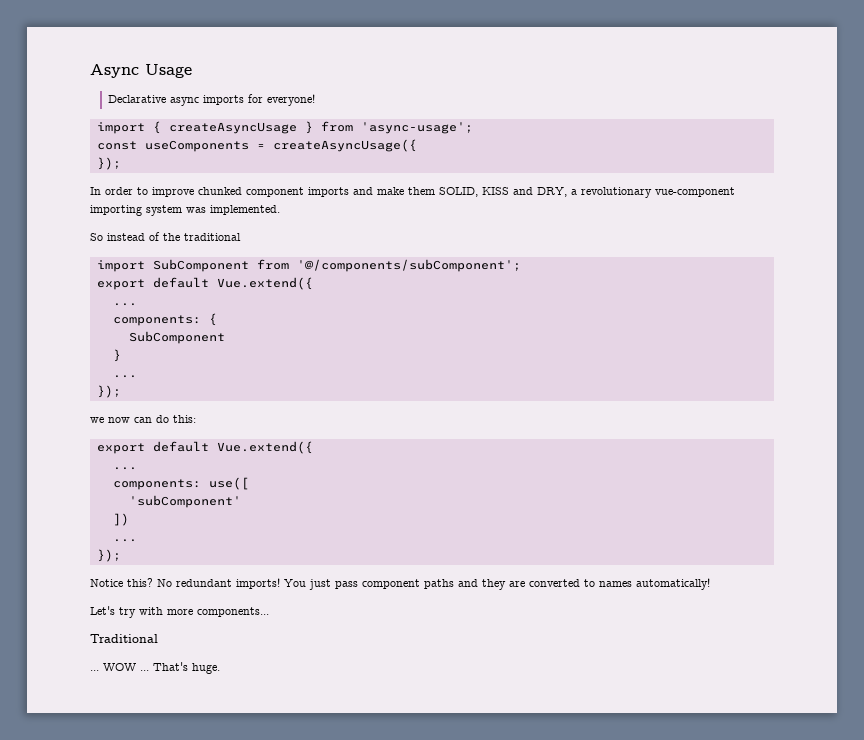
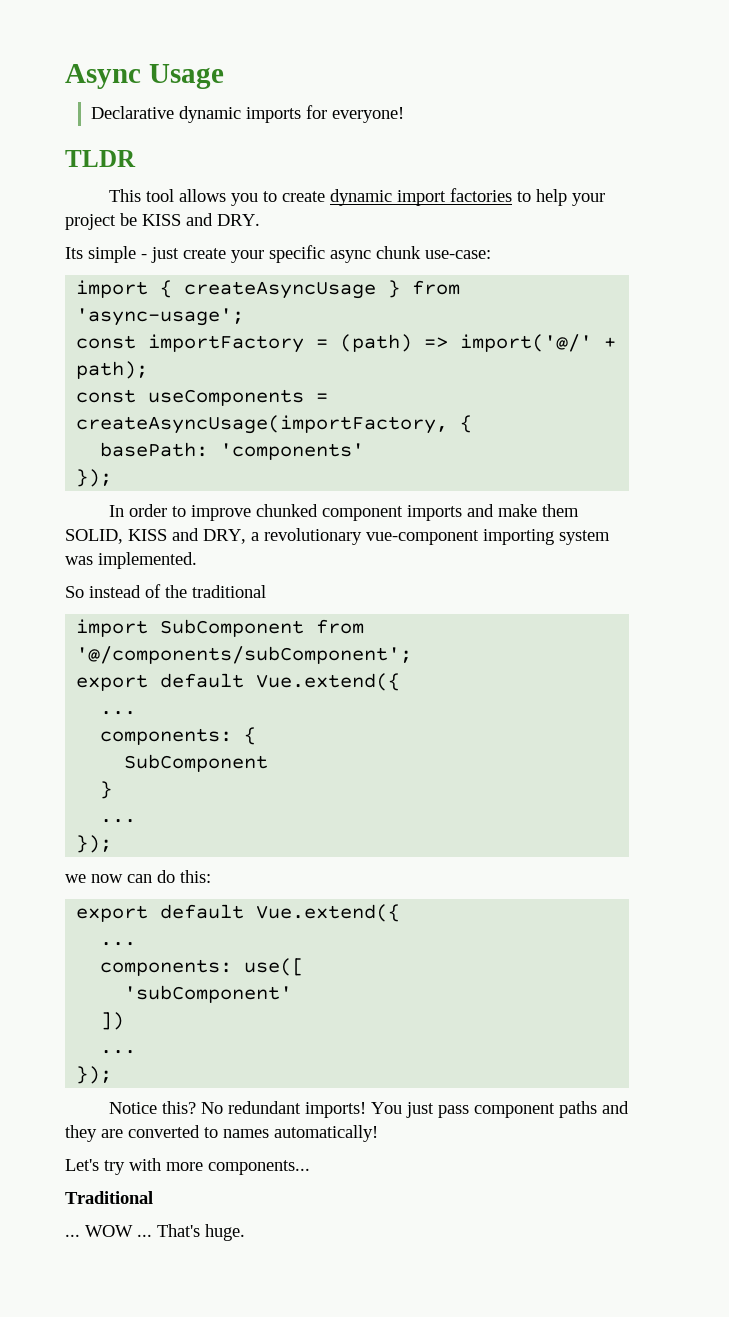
- Declarative async imports for everyone!
+ Declarative dynamic imports for everyone!
+ TLDR
+ This tool allows you to create dynamic import factories to help your project be KISS and DRY.
+ Its simple - just create your specific async chunk use-case:
+ const importFactory = (path) => import('@/' + path);
- const useComponents = createAsyncUsage({
+ const useComponents = createAsyncUsage(importFactory, {
+ basePath: 'components'

